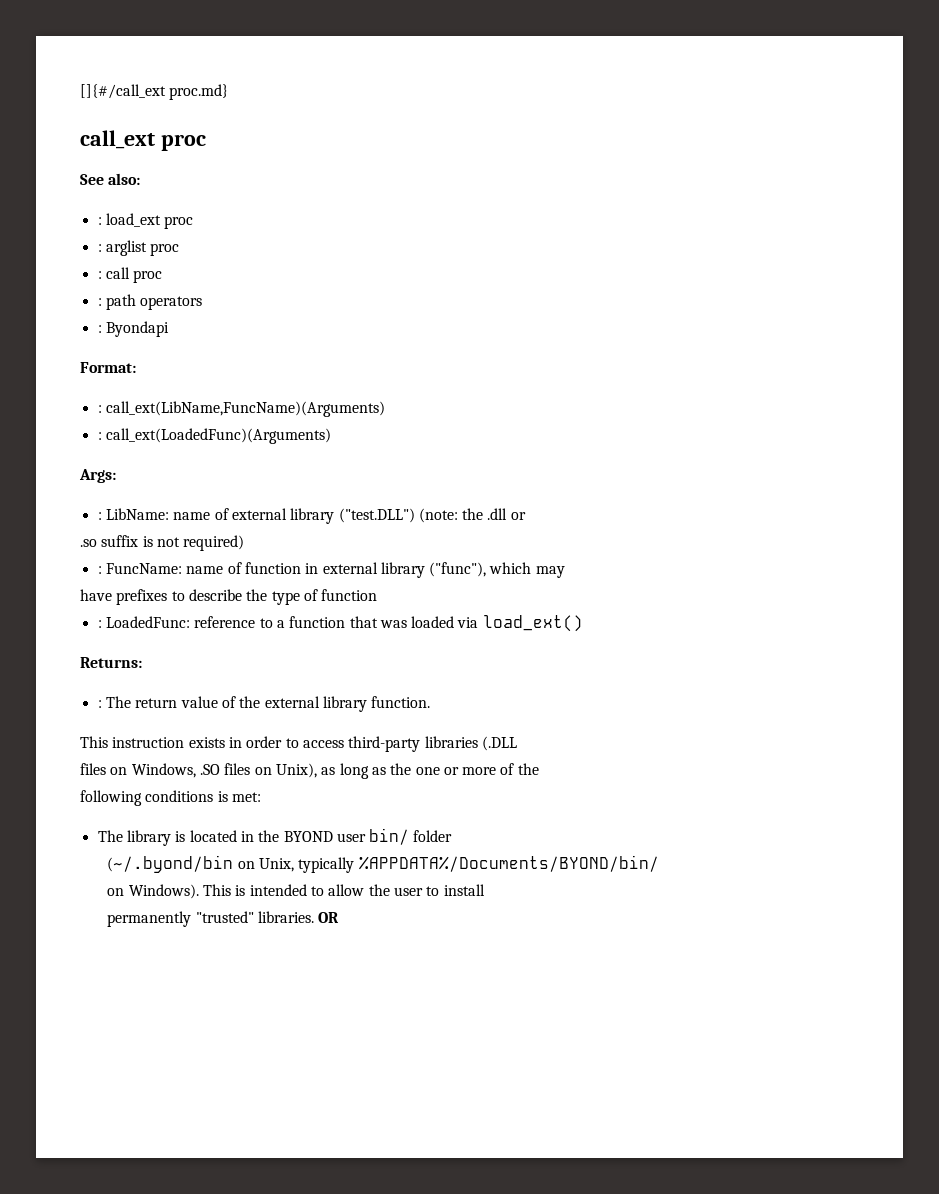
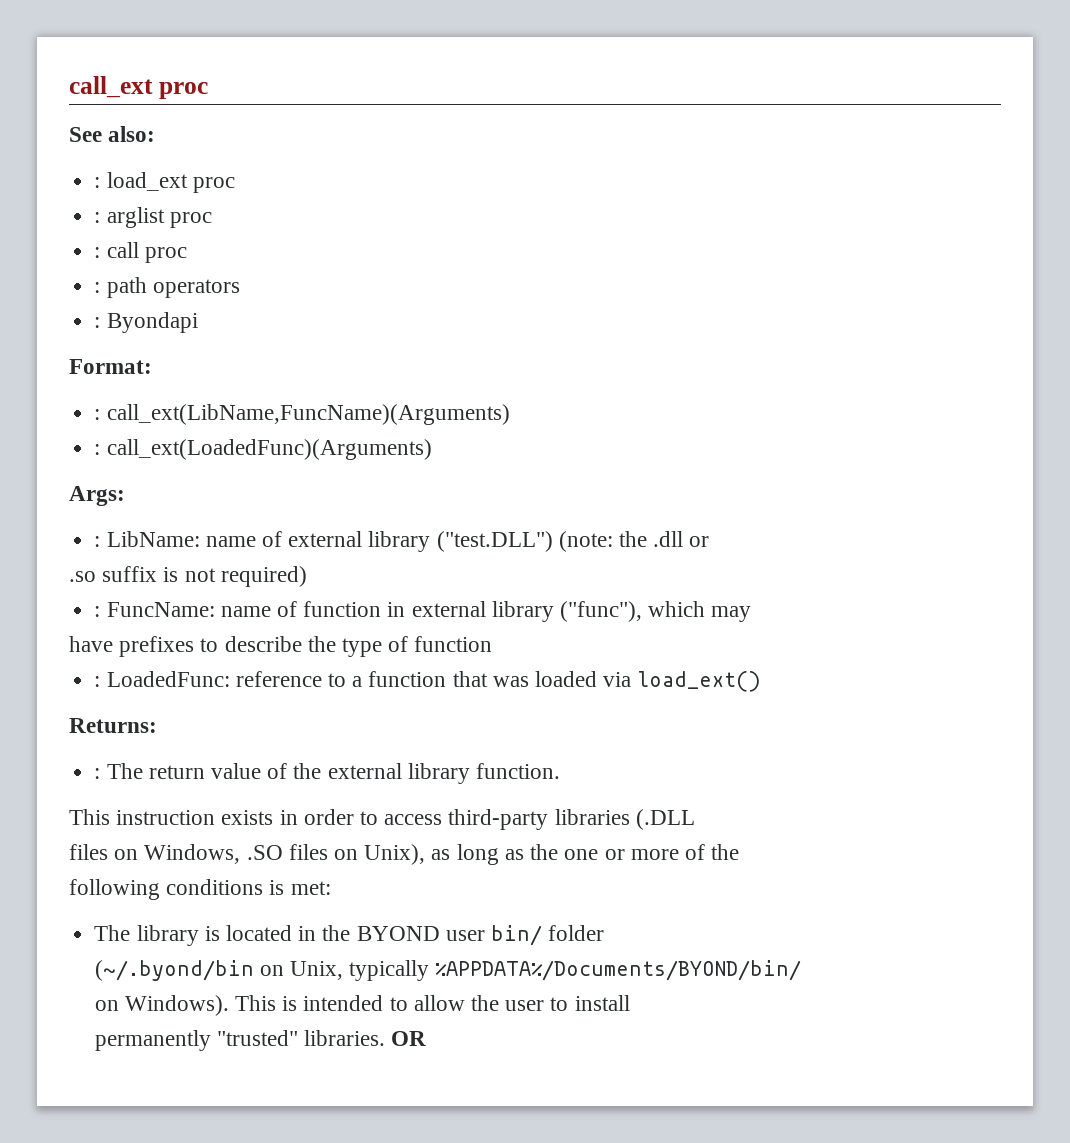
- []{#/call_ext proc.md}

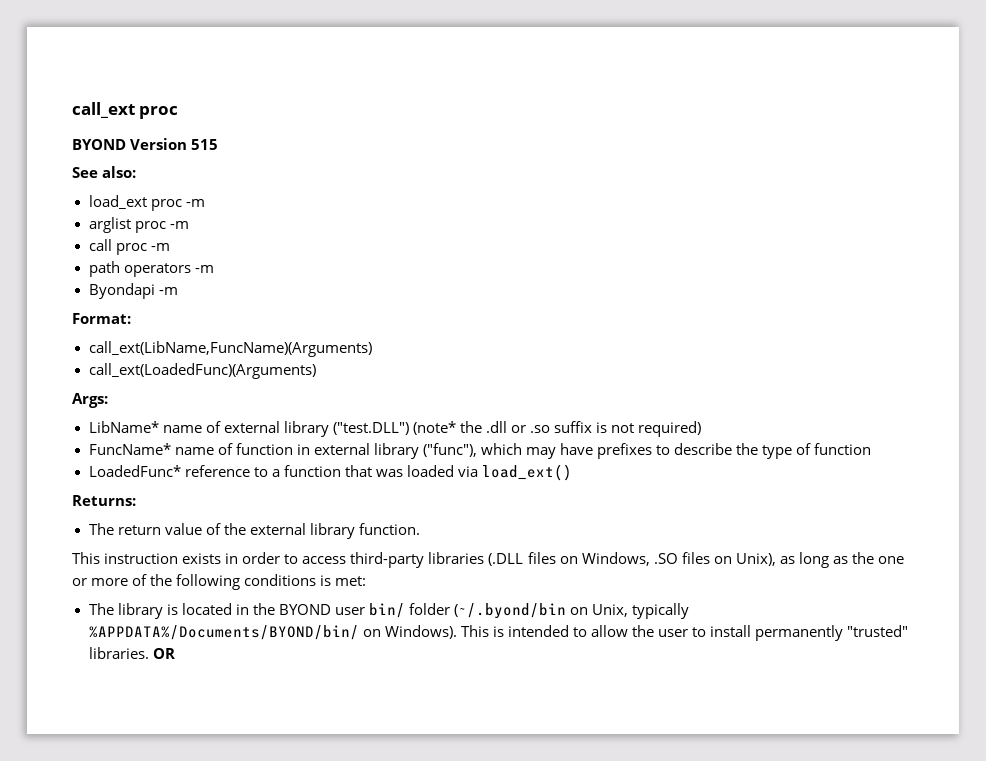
+ BYOND Version 515
- : load_ext proc
- : arglist proc
- : call proc
- : path operators
- : Byondapi
+ load_ext proc -m
+ arglist proc -m
+ call proc -m
+ path operators -m
+ Byondapi -m
- : call_ext(LibName,FuncName)(Arguments)
+ call_ext(LibName,FuncName)(Arguments)
- : call_ext(LoadedFunc)(Arguments)
+ call_ext(LoadedFunc)(Arguments)
- : LibName: name of external library ("test.DLL") (note: the .dll or
- .so suffix is not required)
+ LibName* name of external library ("test.DLL") (note* the .dll or .so suffix is not required)
- : FuncName: name of function in external library ("func"), which may
- have prefixes to describe the type of function
+ FuncName* name of function in external library ("func"), which may have prefixes to describe the type of function
- : LoadedFunc: reference to a function that was loaded via load_ext()
+ LoadedFunc* reference to a function that was loaded via load_ext()
- : The return value of the external library function.
+ The return value of the external library function.
- This instruction exists in order to access third-party libraries (.DLL
- files on Windows, .SO files on Unix), as long as the one or more of the
- following conditions is met:
+ This instruction exists in order to access third-party libraries (.DLL files on Windows, .SO files on Unix), as long as the one or more of the following conditions is met:
- The library is located in the BYOND user bin/ folder
- (~/.byond/bin on Unix, typically %APPDATA%/Documents/BYOND/bin/
- on Windows).
+ The library is located in the BYOND user bin/ folder (~/.byond/bin on Unix, typically %APPDATA%/Documents/BYOND/bin/ on Windows).
- This is intended to allow the user to install
- permanently "trusted" libraries.
+ This is intended to allow the user to install permanently "trusted" libraries.

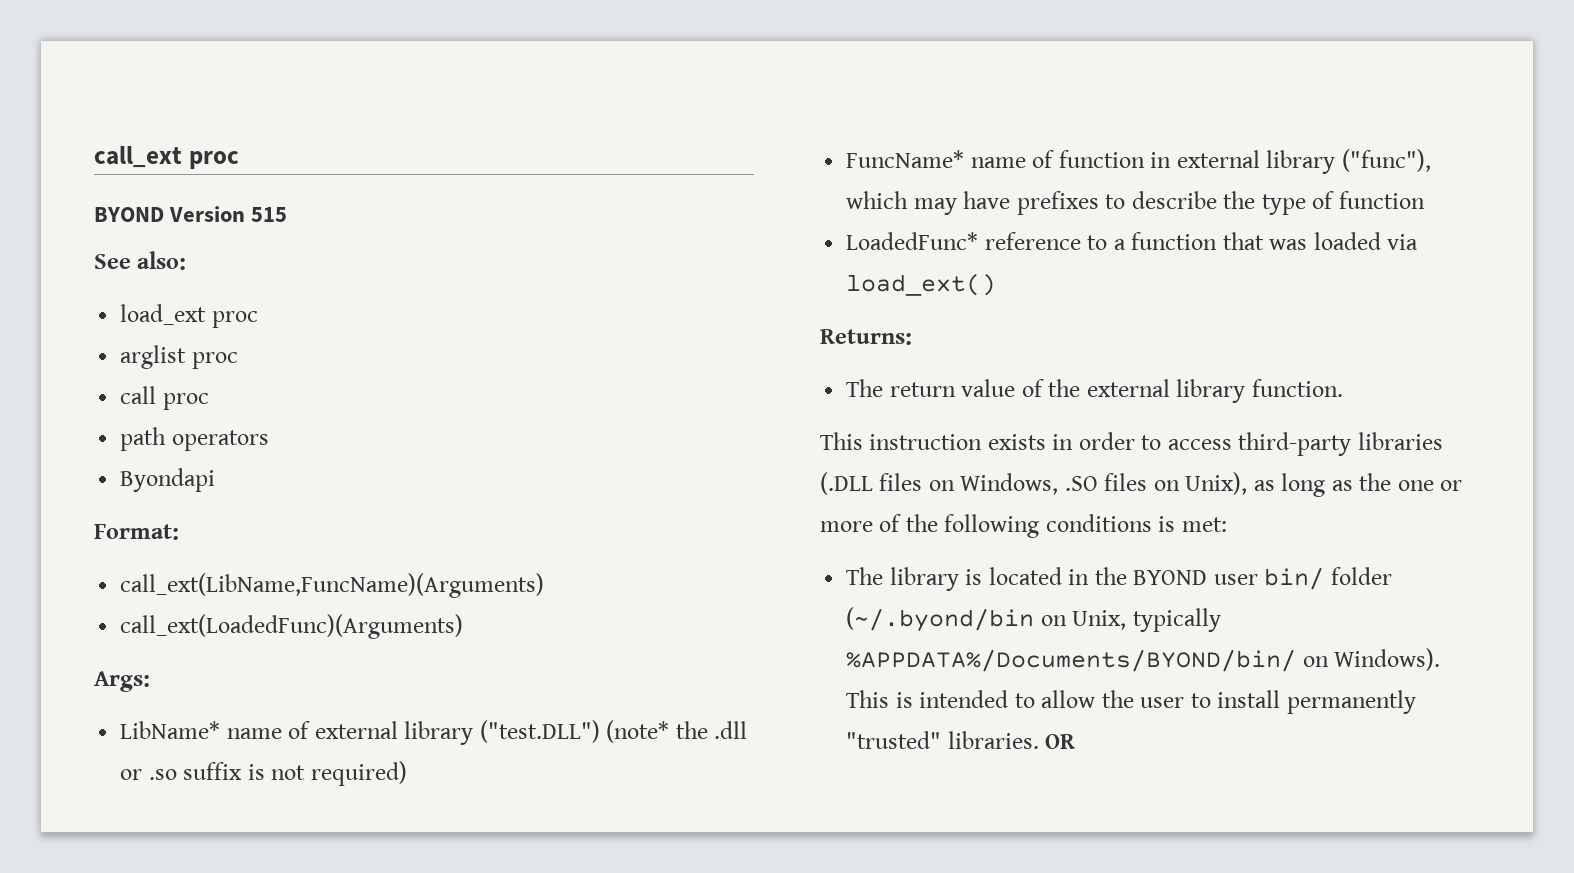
- load_ext proc -m
+ load_ext proc
- arglist proc -m
+ arglist proc
- call proc -m
+ call proc
- path operators -m
+ path operators
- Byondapi -m
+ Byondapi

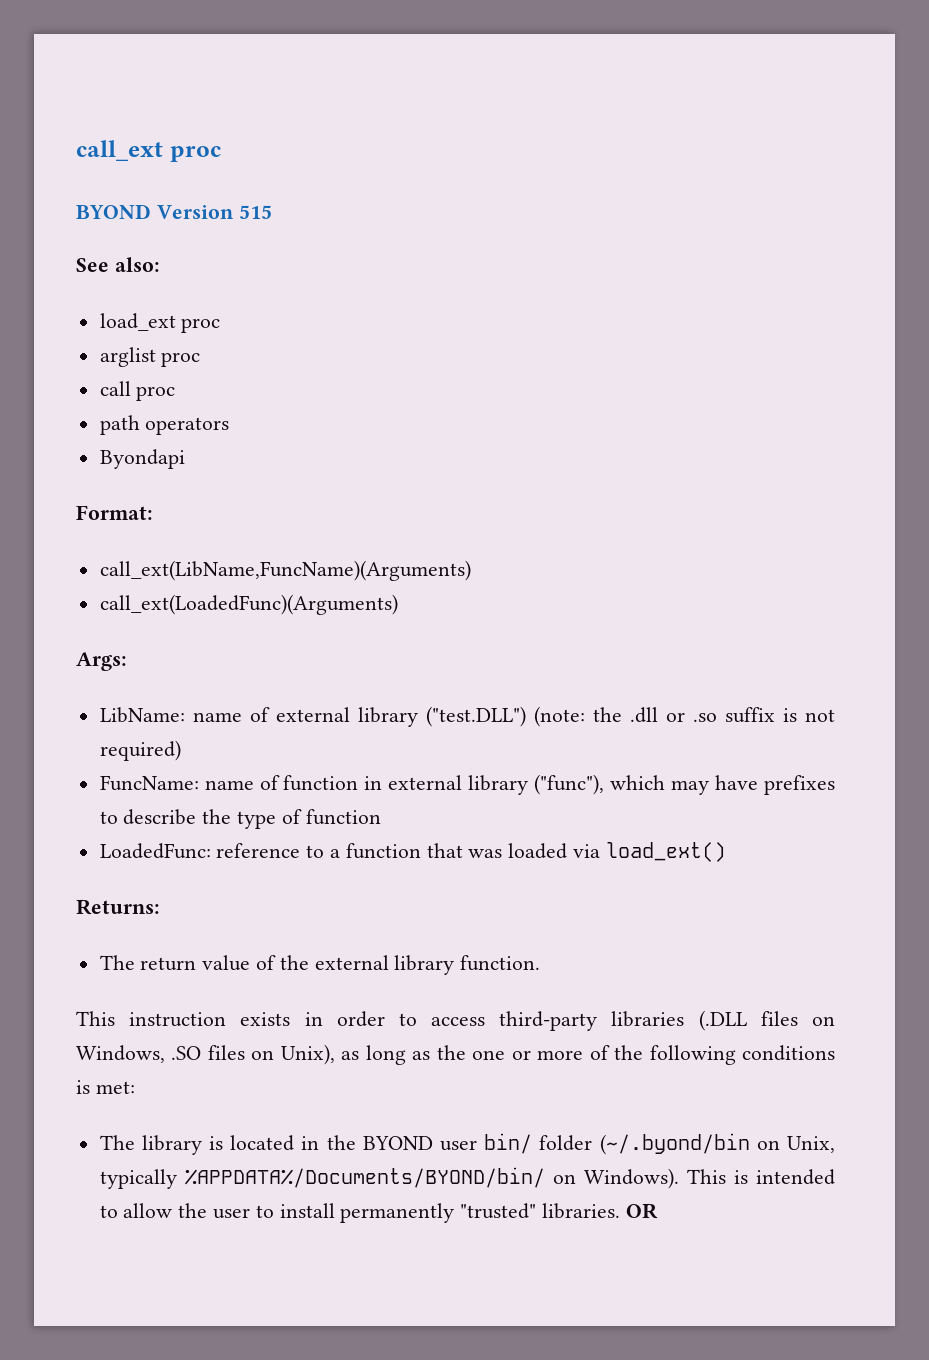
- LibName* name of external library ("test.DLL") (note* the .dll or .so suffix is not required)
+ LibName: name of external library ("test.DLL") (note: the .dll or .so suffix is not required)
- FuncName* name of function in external library ("func"), which may have prefixes to describe the type of function
+ FuncName: name of function in external library ("func"), which may have prefixes to describe the type of function
- LoadedFunc* reference to a function that was loaded via load_ext()
+ LoadedFunc: reference to a function that was loaded via load_ext()

